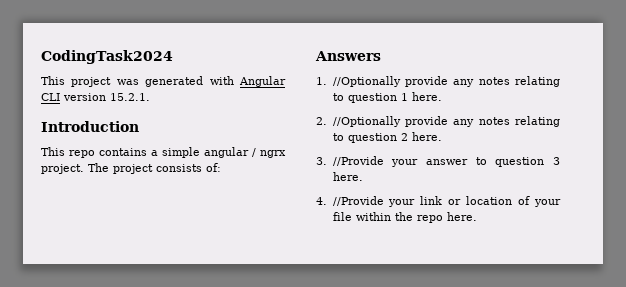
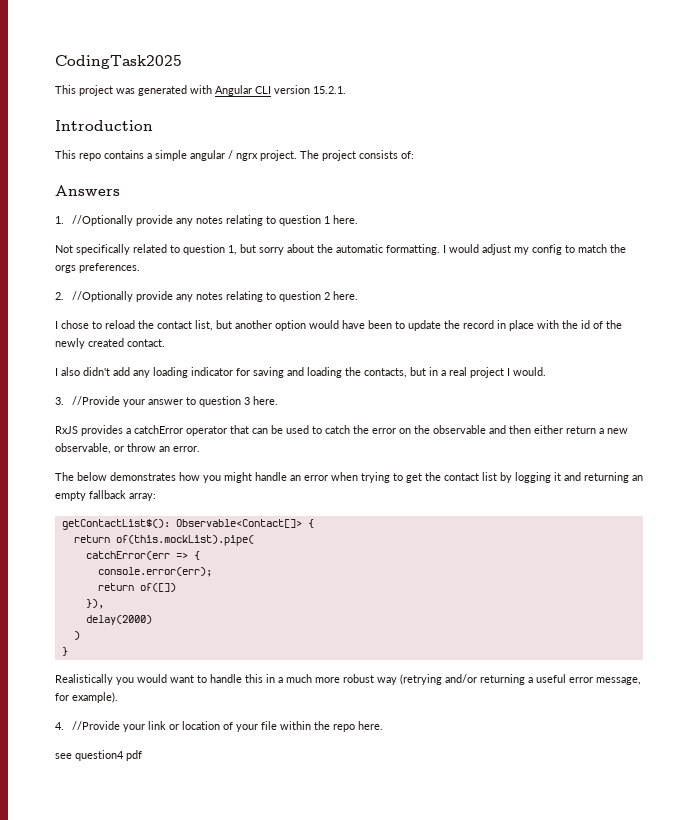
- CodingTask2024
+ CodingTask2025
+ Not specifically related to question 1, but sorry about the automatic formatting. I would adjust my config to match the orgs preferences.
+ I chose to reload the contact list, but another option would have been to update the record in place with the id of the newly created contact.
+ I also didn't add any loading indicator for saving and loading the contacts, but in a real project I would.
+ RxJS provides a catchError operator that can be used to catch the error on the observable and then either return a new observable, or throw an error.
+ The below demonstrates how you might handle an error when trying to get the contact list by logging it and returning an empty fallback array:
+ getContactList$(): Observable<Contact[]> {
+ return of(this.mockList).pipe(
+ catchError(err => {
+ console.error(err);
+ return of([])
+ }),
+ delay(2000)
+ )
+ }
+ Realistically you would want to handle this in a much more robust way (retrying and/or returning a useful error message, for example).
+ see question4 pdf

